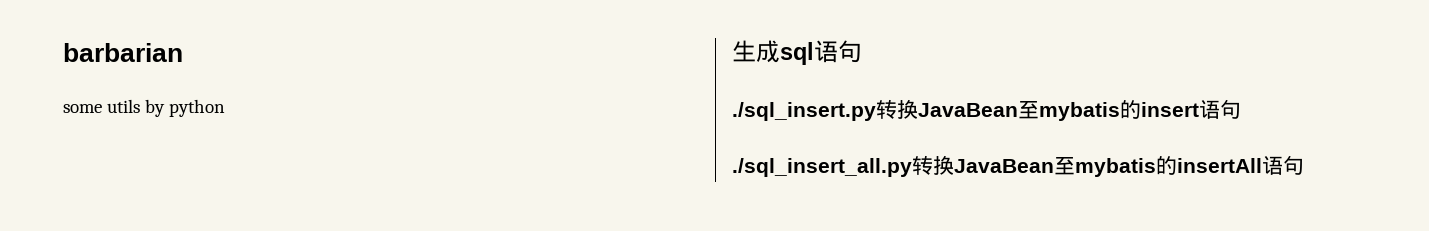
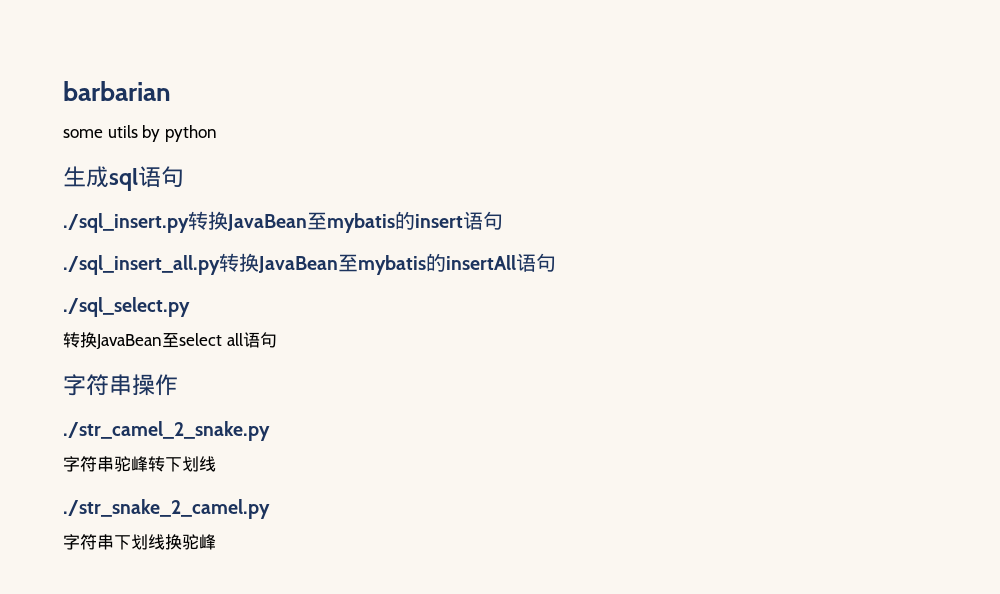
+ ./sql_select.py
+ 转换JavaBean至select all语句
+ 字符串操作
+ ./str_camel_2_snake.py
+ 字符串驼峰转下划线
+ ./str_snake_2_camel.py
+ 字符串下划线换驼峰

